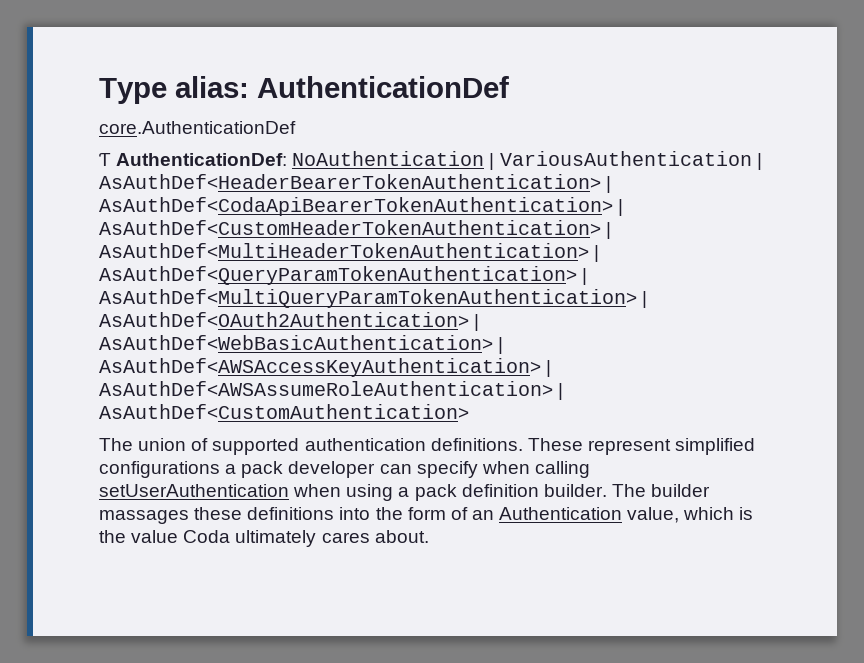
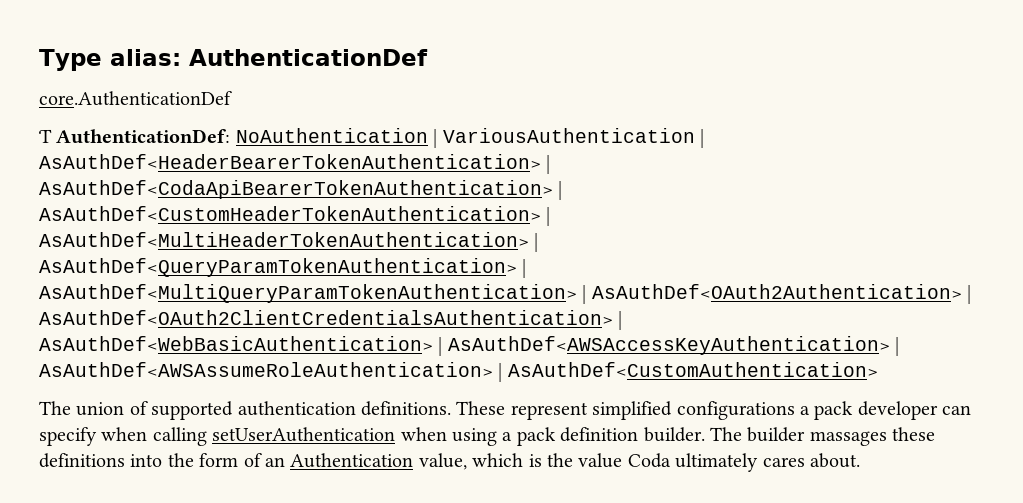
- Ƭ AuthenticationDef: NoAuthentication | VariousAuthentication | AsAuthDef<HeaderBearerTokenAuthentication> | AsAuthDef<CodaApiBearerTokenAuthentication> | AsAuthDef<CustomHeaderTokenAuthentication> | AsAuthDef<MultiHeaderTokenAuthentication> | AsAuthDef<QueryParamTokenAuthentication> | AsAuthDef<MultiQueryParamTokenAuthentication> | AsAuthDef<OAuth2Authentication> | AsAuthDef<WebBasicAuthentication> | AsAuthDef<AWSAccessKeyAuthentication> | AsAuthDef<AWSAssumeRoleAuthentication> | AsAuthDef<CustomAuthentication>
+ Ƭ AuthenticationDef: NoAuthentication | VariousAuthentication | AsAuthDef<HeaderBearerTokenAuthentication> | AsAuthDef<CodaApiBearerTokenAuthentication> | AsAuthDef<CustomHeaderTokenAuthentication> | AsAuthDef<MultiHeaderTokenAuthentication> | AsAuthDef<QueryParamTokenAuthentication> | AsAuthDef<MultiQueryParamTokenAuthentication> | AsAuthDef<OAuth2Authentication> | AsAuthDef<OAuth2ClientCredentialsAuthentication> | AsAuthDef<WebBasicAuthentication> | AsAuthDef<AWSAccessKeyAuthentication> | AsAuthDef<AWSAssumeRoleAuthentication> | AsAuthDef<CustomAuthentication>

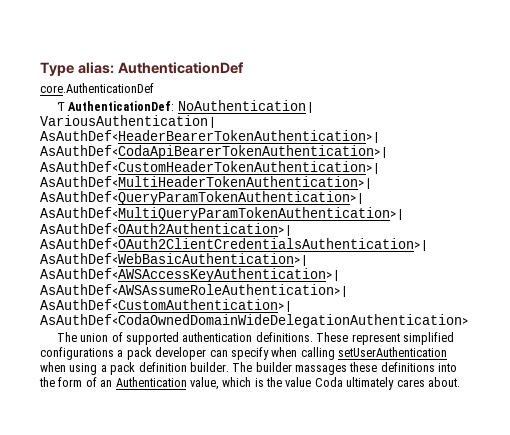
- Ƭ AuthenticationDef: NoAuthentication | VariousAuthentication | AsAuthDef<HeaderBearerTokenAuthentication> | AsAuthDef<CodaApiBearerTokenAuthentication> | AsAuthDef<CustomHeaderTokenAuthentication> | AsAuthDef<MultiHeaderTokenAuthentication> | AsAuthDef<QueryParamTokenAuthentication> | AsAuthDef<MultiQueryParamTokenAuthentication> | AsAuthDef<OAuth2Authentication> | AsAuthDef<OAuth2ClientCredentialsAuthentication> | AsAuthDef<WebBasicAuthentication> | AsAuthDef<AWSAccessKeyAuthentication> | AsAuthDef<AWSAssumeRoleAuthentication> | AsAuthDef<CustomAuthentication>
+ Ƭ AuthenticationDef: NoAuthentication | VariousAuthentication | AsAuthDef<HeaderBearerTokenAuthentication> | AsAuthDef<CodaApiBearerTokenAuthentication> | AsAuthDef<CustomHeaderTokenAuthentication> | AsAuthDef<MultiHeaderTokenAuthentication> | AsAuthDef<QueryParamTokenAuthentication> | AsAuthDef<MultiQueryParamTokenAuthentication> | AsAuthDef<OAuth2Authentication> | AsAuthDef<OAuth2ClientCredentialsAuthentication> | AsAuthDef<WebBasicAuthentication> | AsAuthDef<AWSAccessKeyAuthentication> | AsAuthDef<AWSAssumeRoleAuthentication> | AsAuthDef<CustomAuthentication> | AsAuthDef<CodaOwnedDomainWideDelegationAuthentication>

